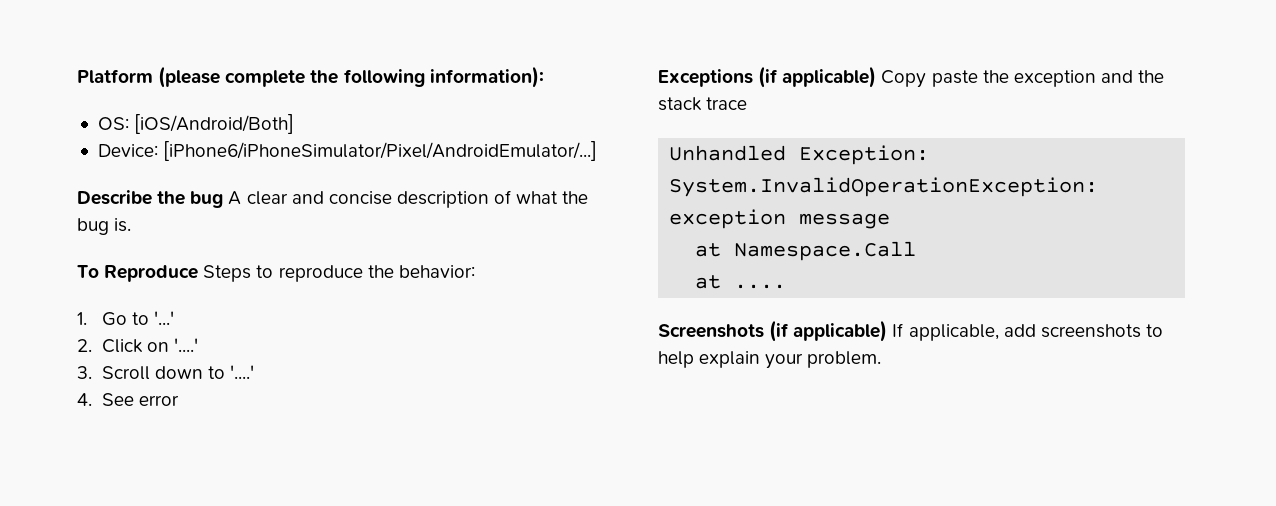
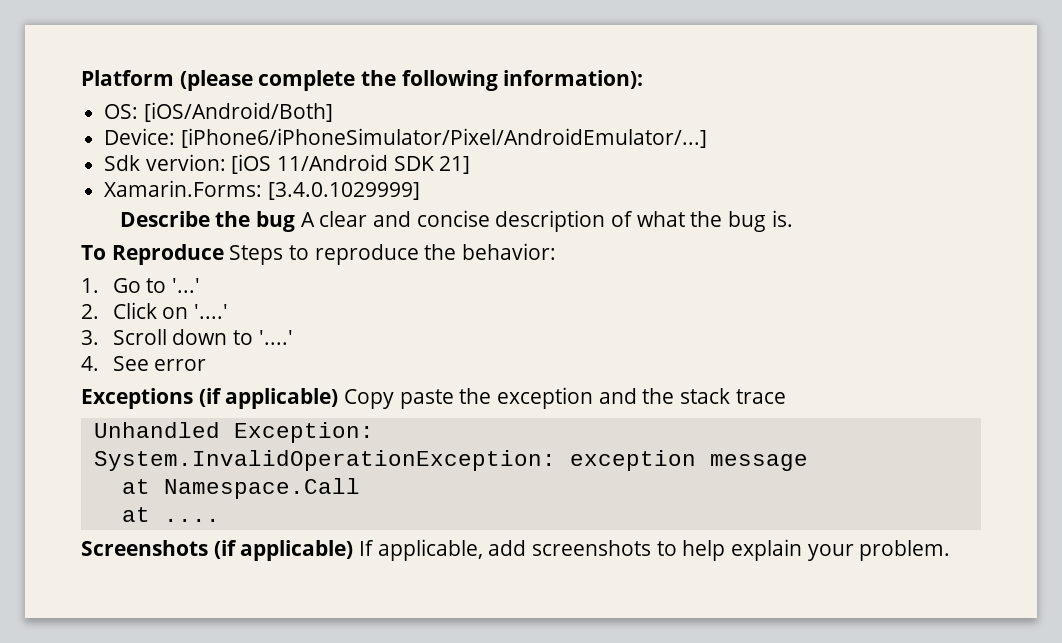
+ Sdk vervion: [iOS 11/Android SDK 21]
+ Xamarin.Forms: [3.4.0.1029999]

